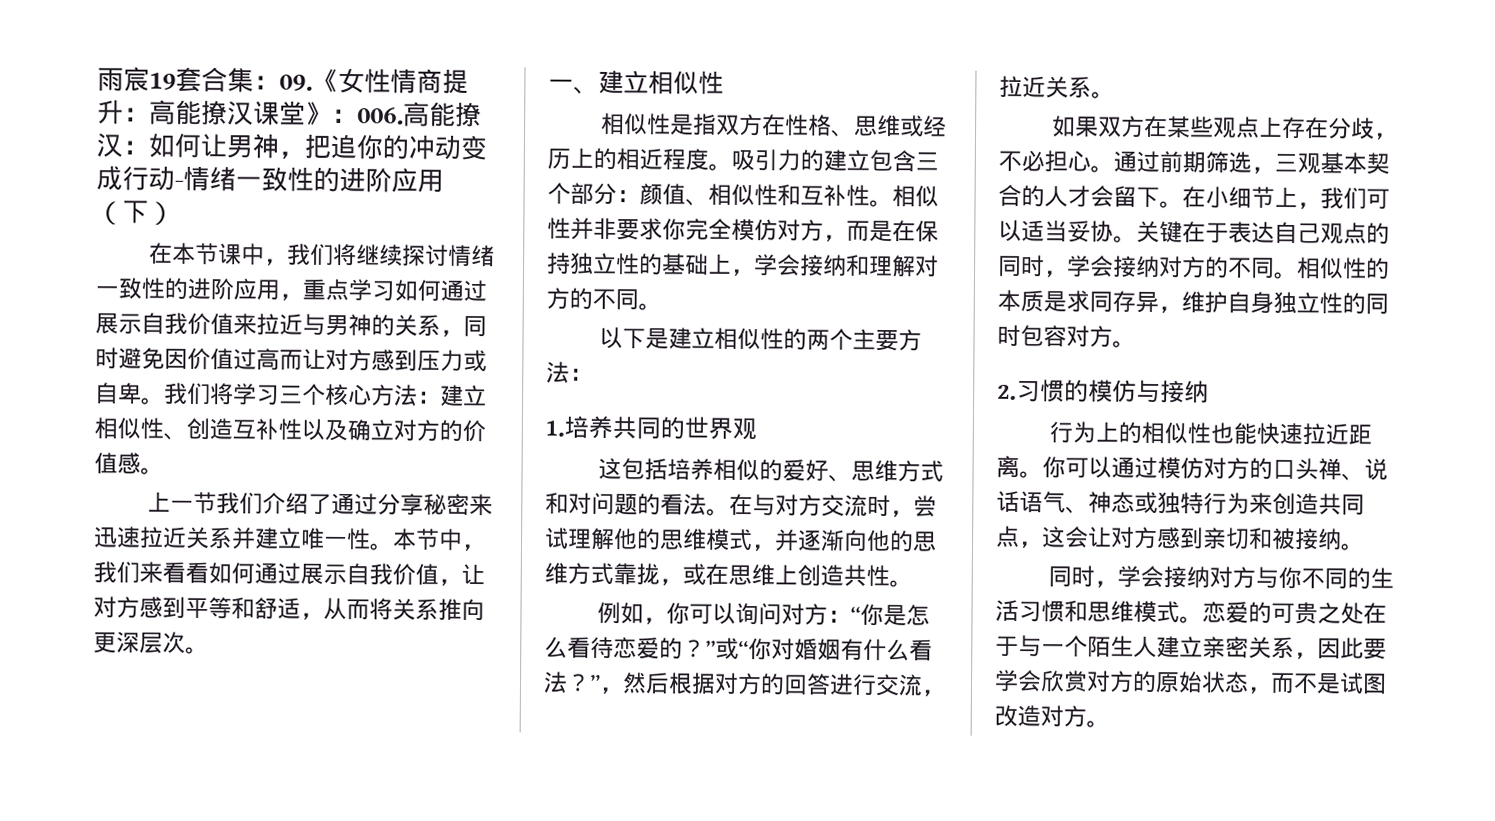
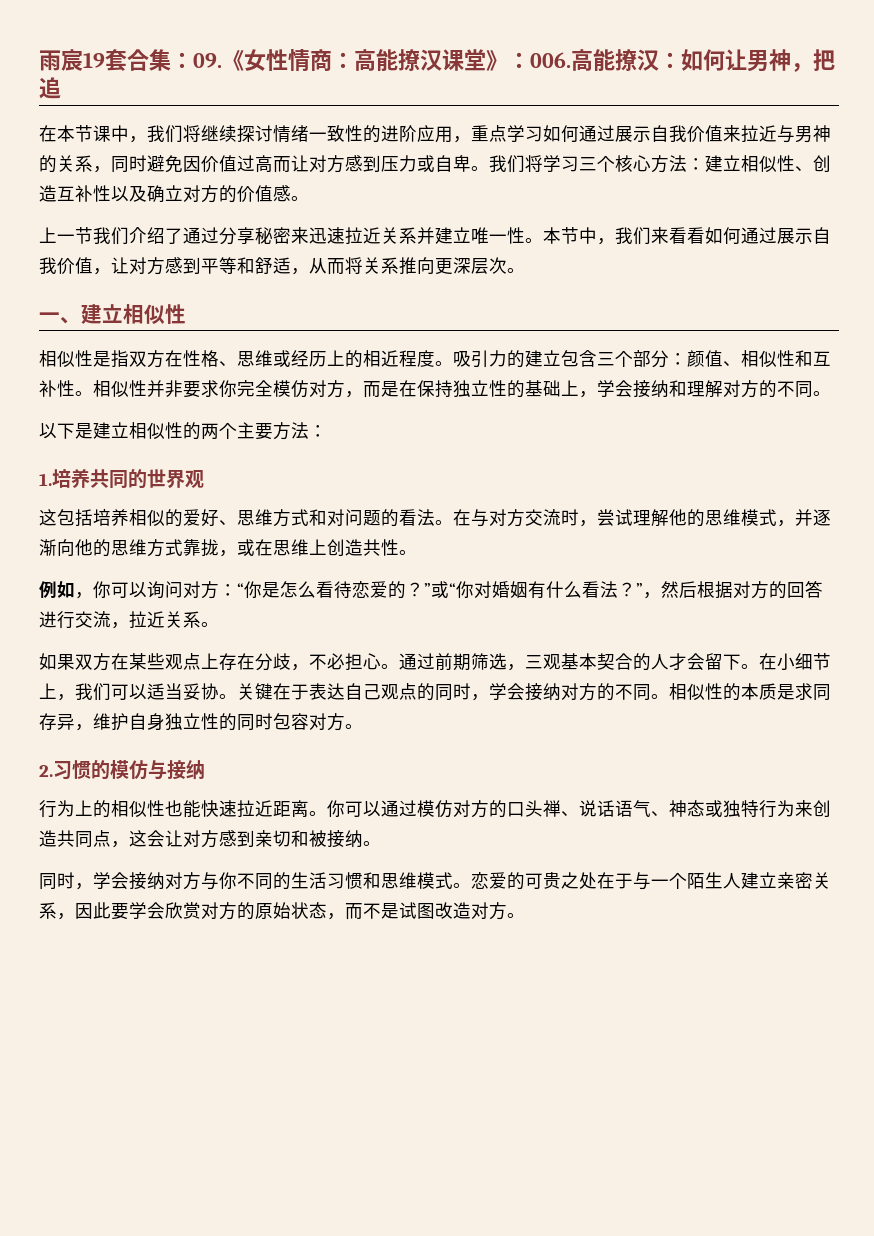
- 雨宸19套合集：09.《女性情商提升：高能撩汉课堂》：006.高能撩汉：如何让男神，把追你的冲动变成行动-情绪一致性的进阶应用（下）
+ 雨宸19套合集：09.《女性情商：高能撩汉课堂》：006.高能撩汉：如何让男神，把追

